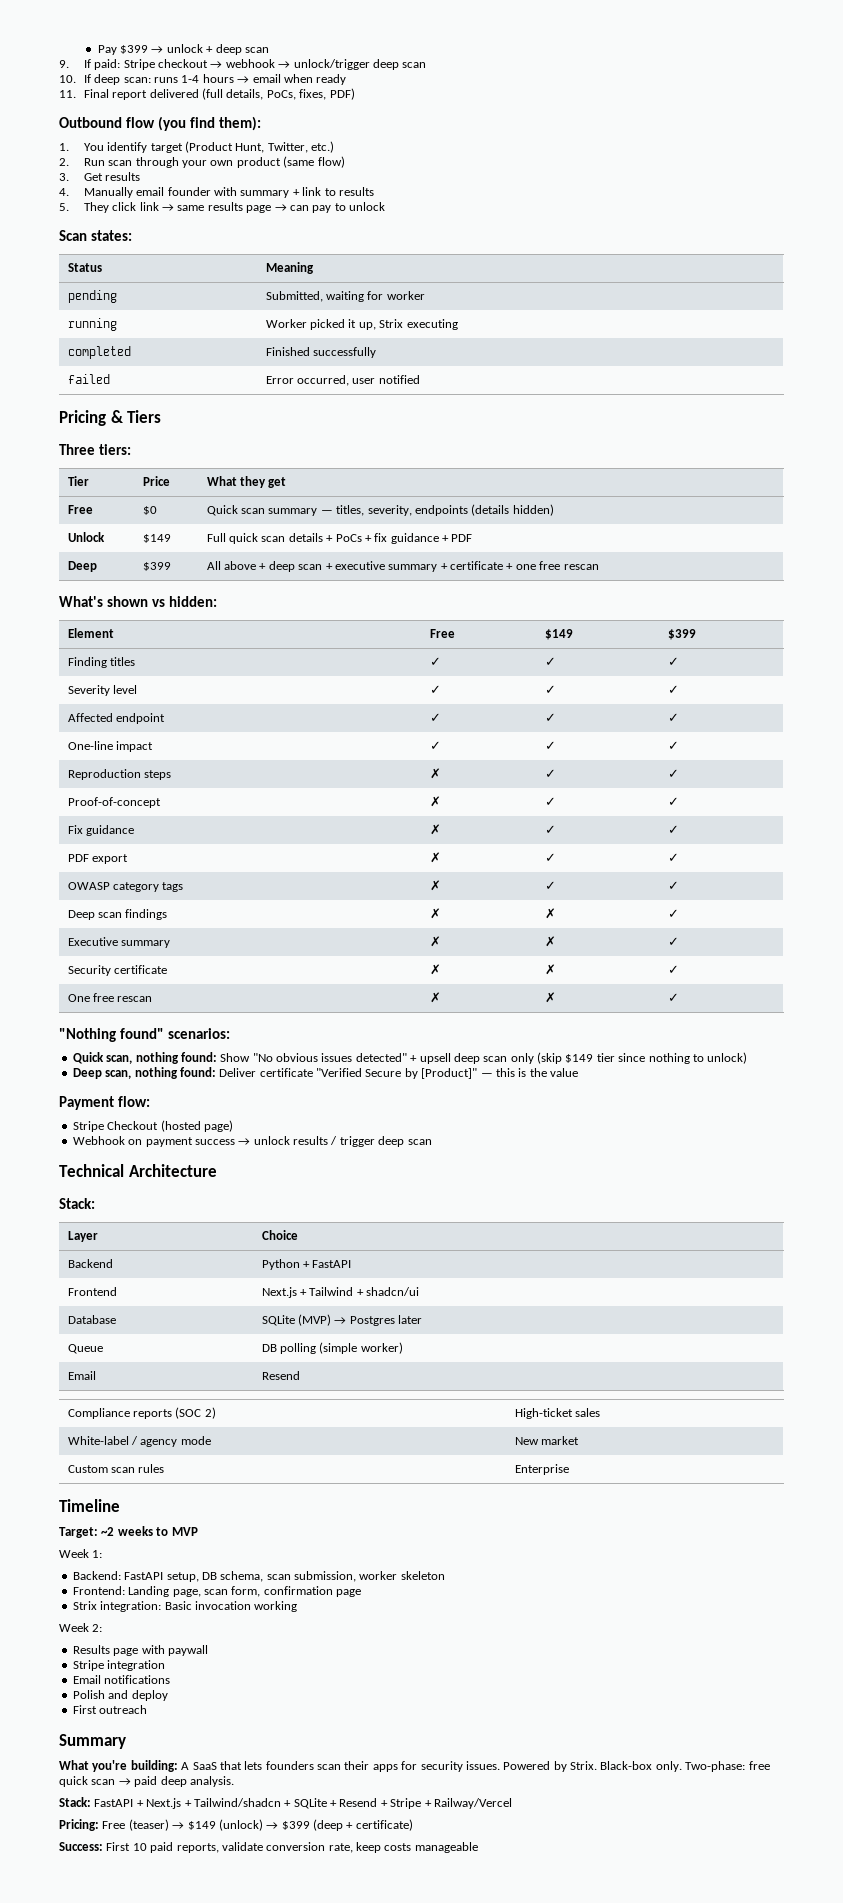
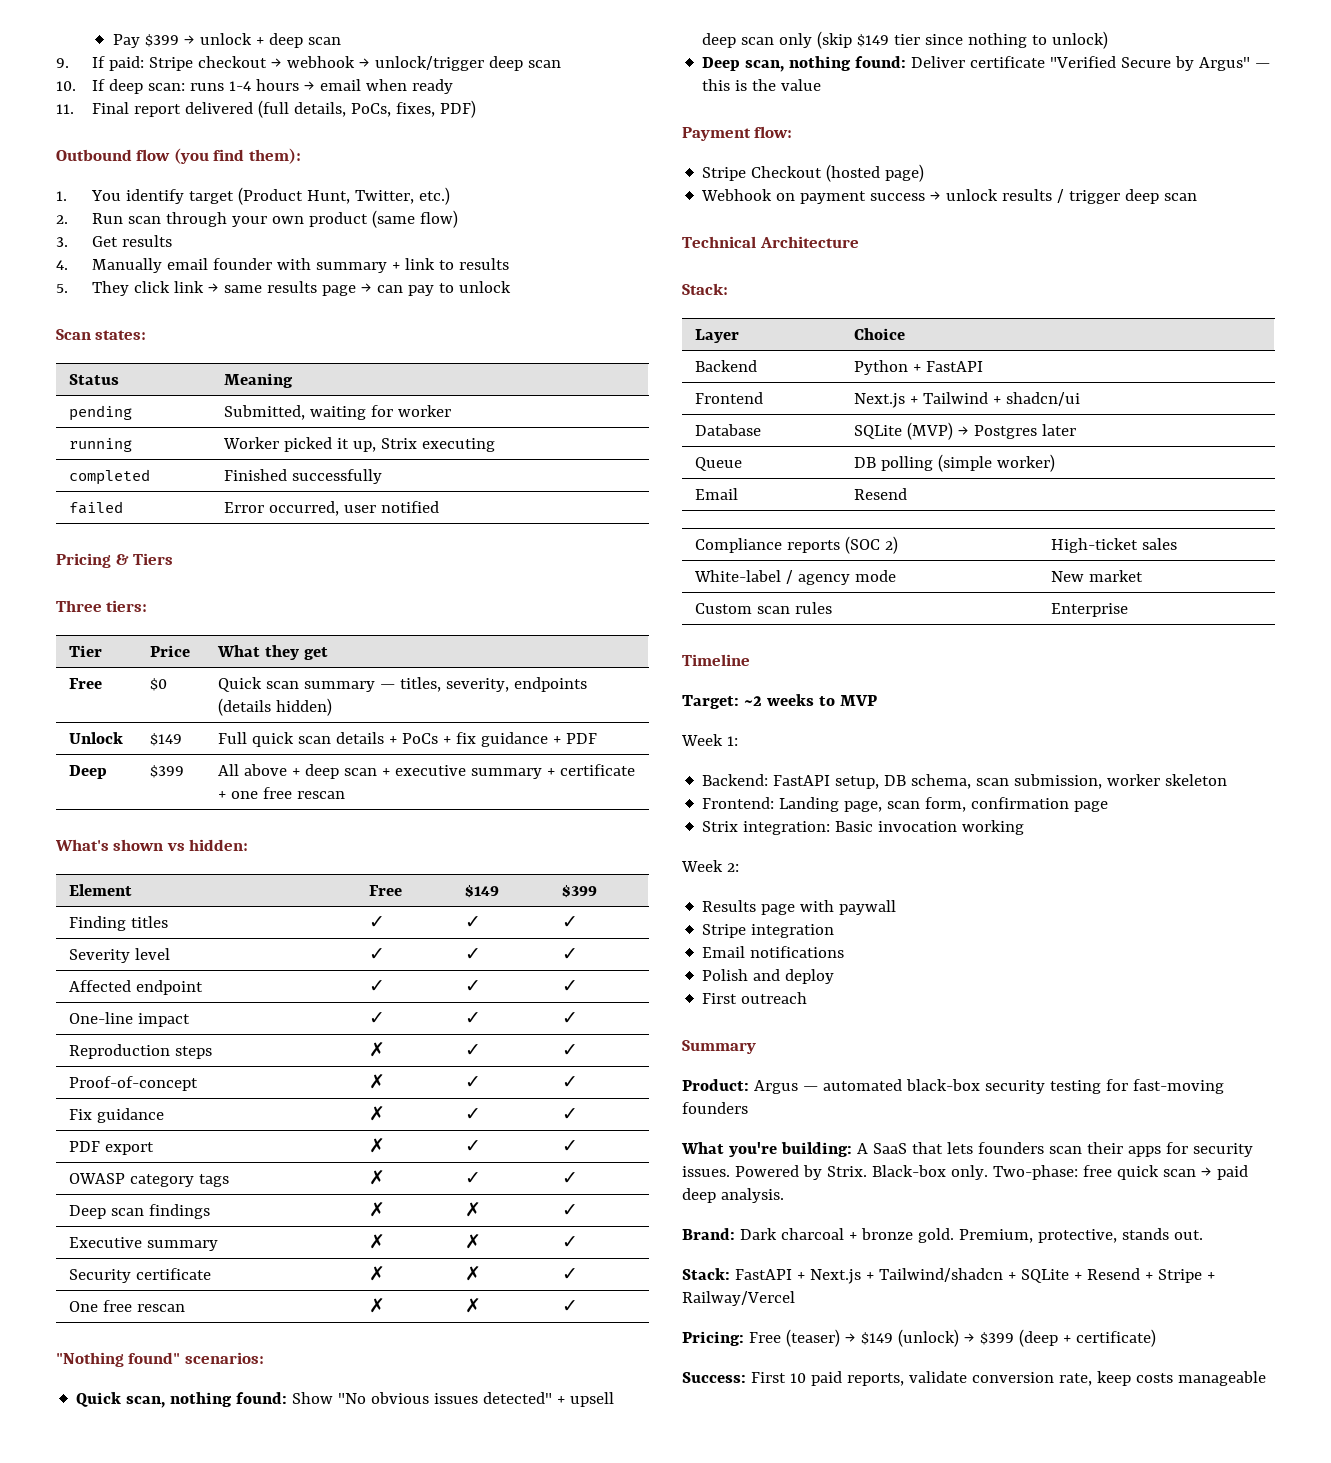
- Deep scan, nothing found: Deliver certificate "Verified Secure by [Product]" — this is the value
+ Deep scan, nothing found: Deliver certificate "Verified Secure by Argus" — this is the value
+ Product: Argus — automated black-box security testing for fast-moving founders
+ Brand: Dark charcoal + bronze gold. Premium, protective, stands out.

